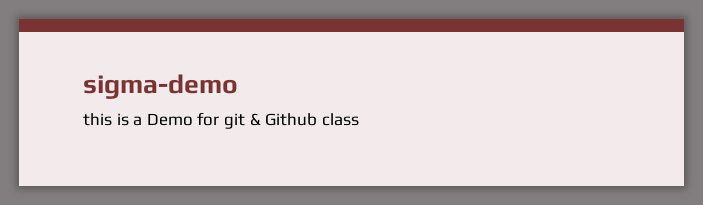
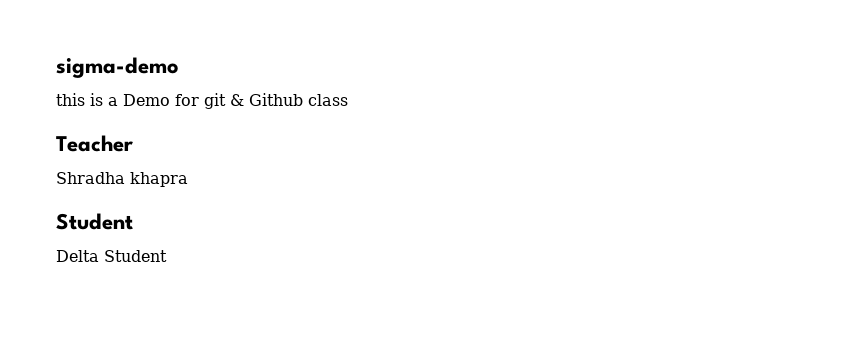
+ Teacher
+ Shradha khapra
+ Student
+ Delta Student

